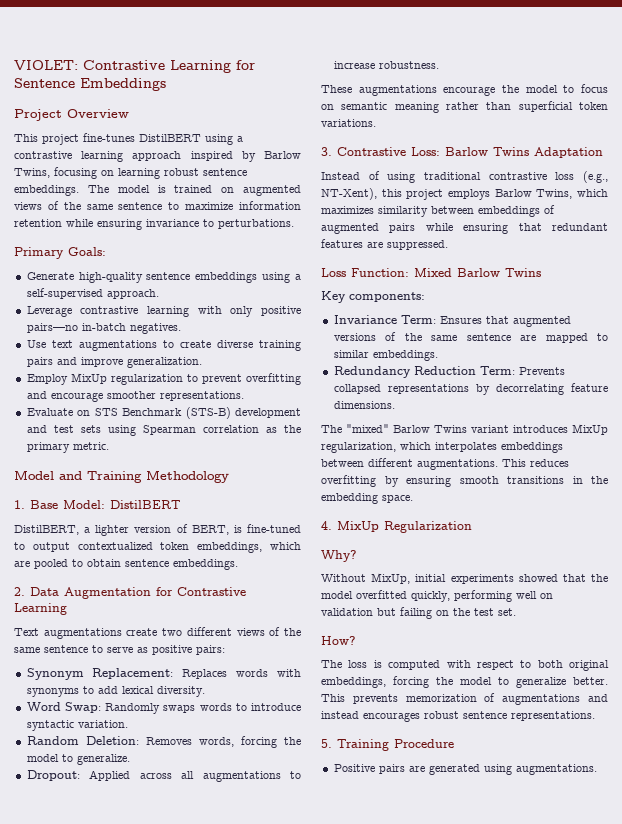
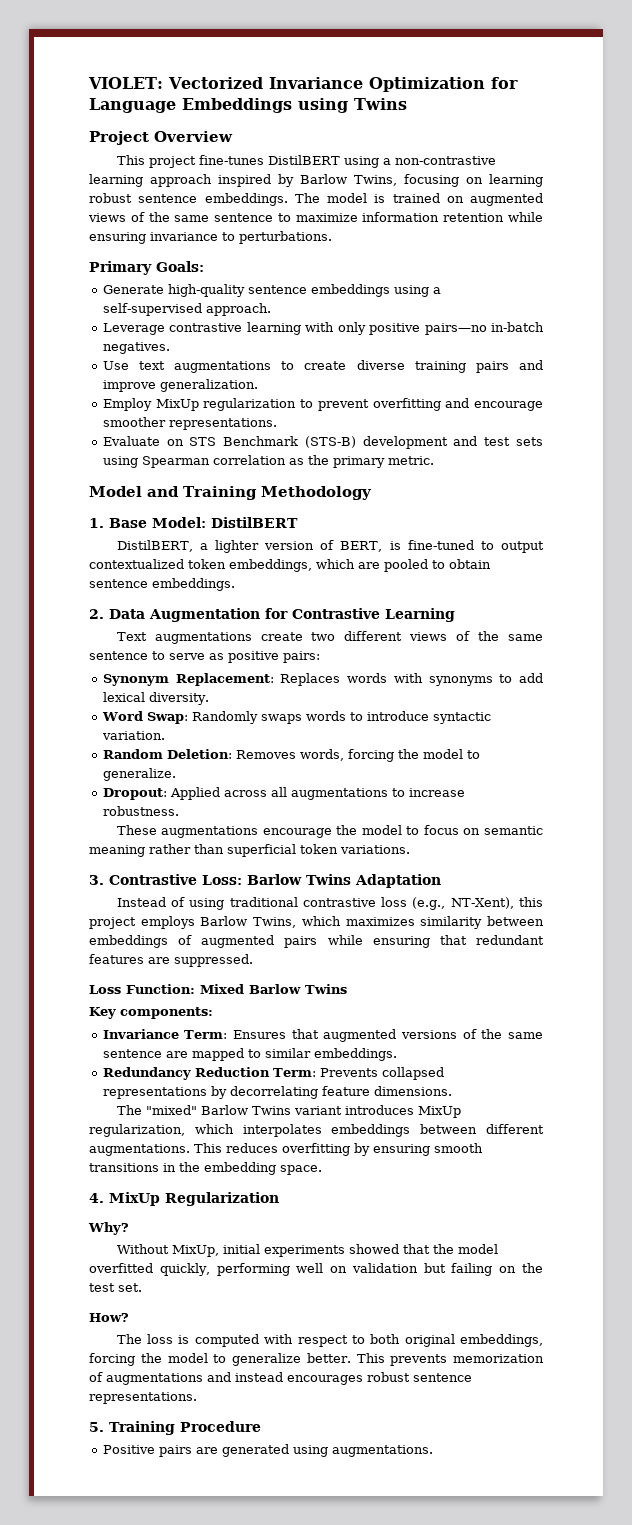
- VIOLET: Contrastive Learning for Sentence Embeddings
+ VIOLET: Vectorized Invariance Optimization for Language Embeddings using Twins
- This project fine-tunes DistilBERT using a contrastive learning approach inspired by Barlow Twins, focusing on learning robust sentence embeddings.
+ This project fine-tunes DistilBERT using a non-contrastive learning approach inspired by Barlow Twins, focusing on learning robust sentence embeddings.

